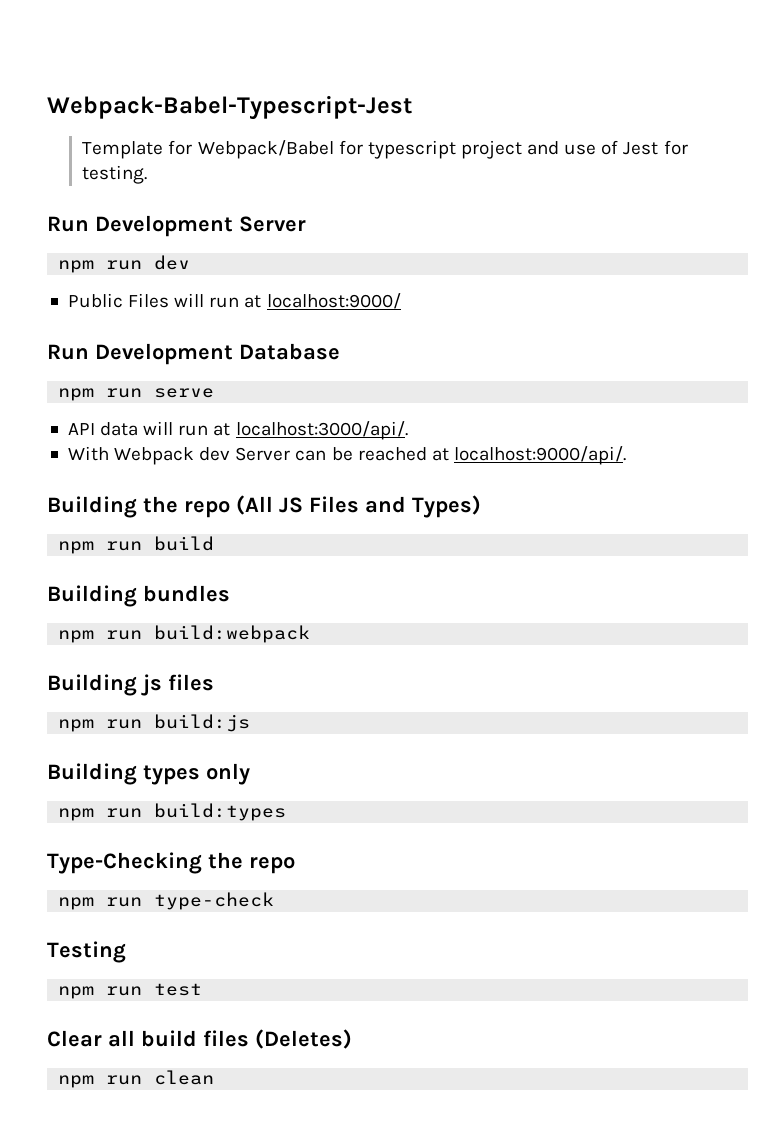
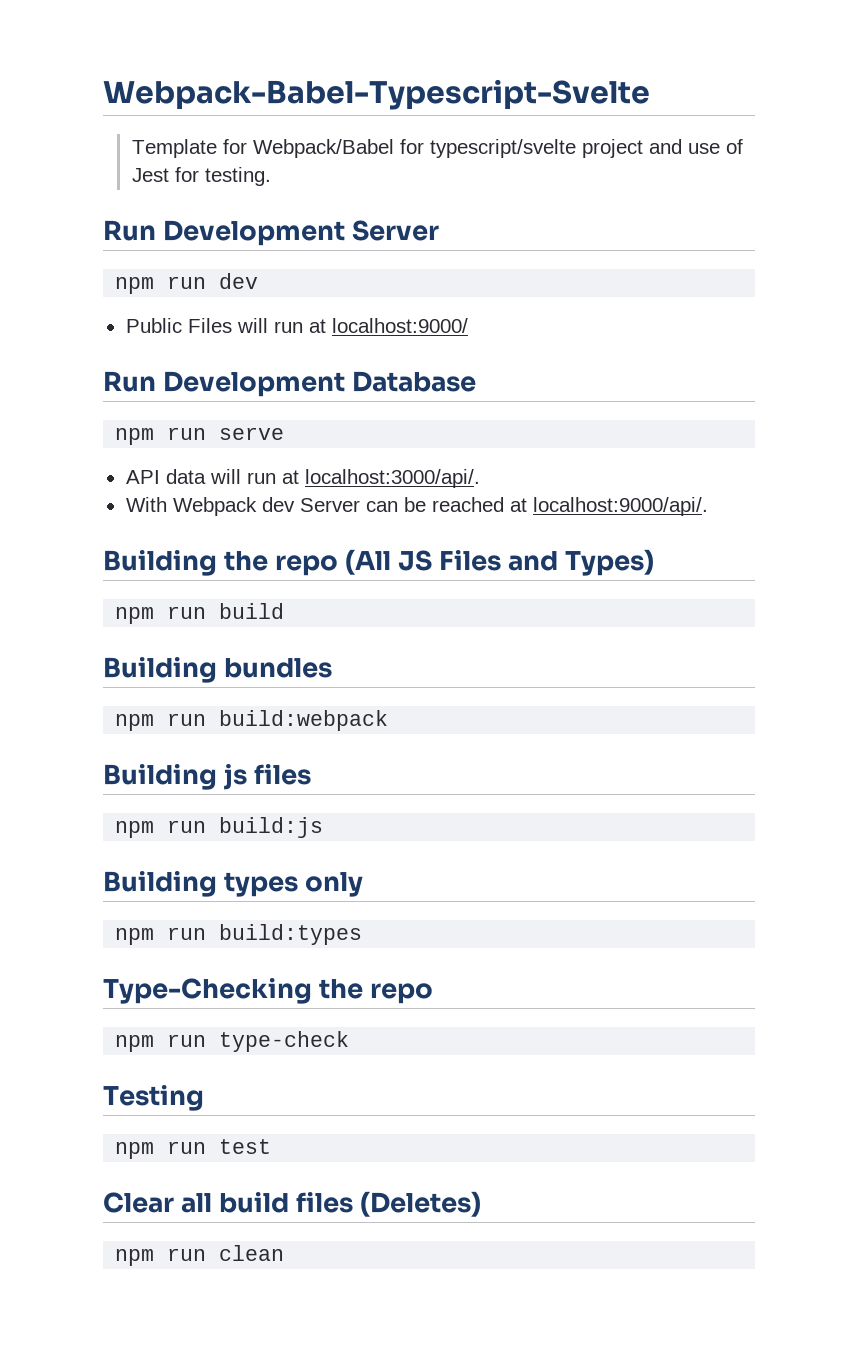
- Webpack-Babel-Typescript-Jest
+ Webpack-Babel-Typescript-Svelte
- Template for Webpack/Babel for typescript project and use of Jest for testing.
+ Template for Webpack/Babel for typescript/svelte project and use of Jest for testing.

